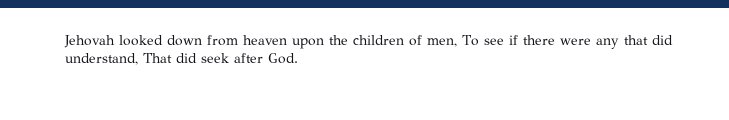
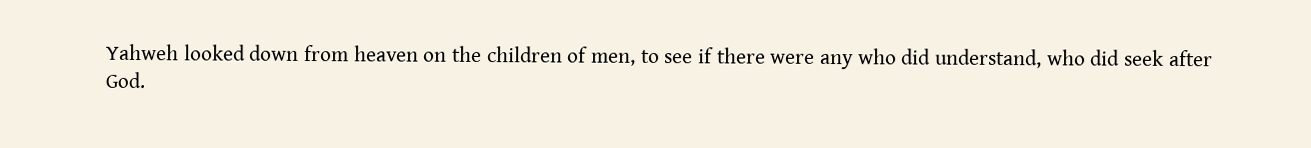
- Jehovah looked down from heaven upon the children of men, To see if there were any that did understand, That did seek after God.
+ Yahweh looked down from heaven on the children of men, to see if there were any who did understand, who did seek after God.

